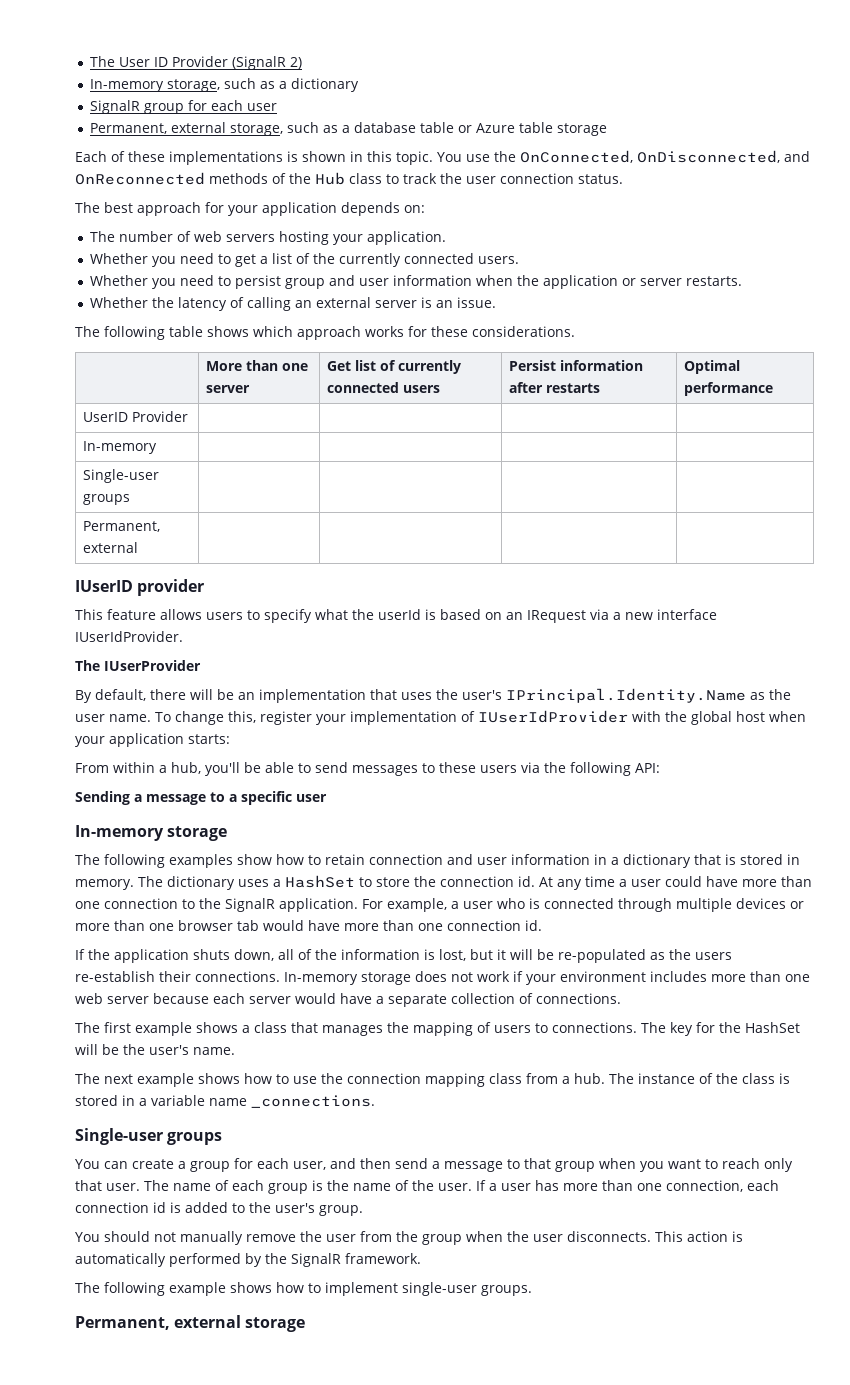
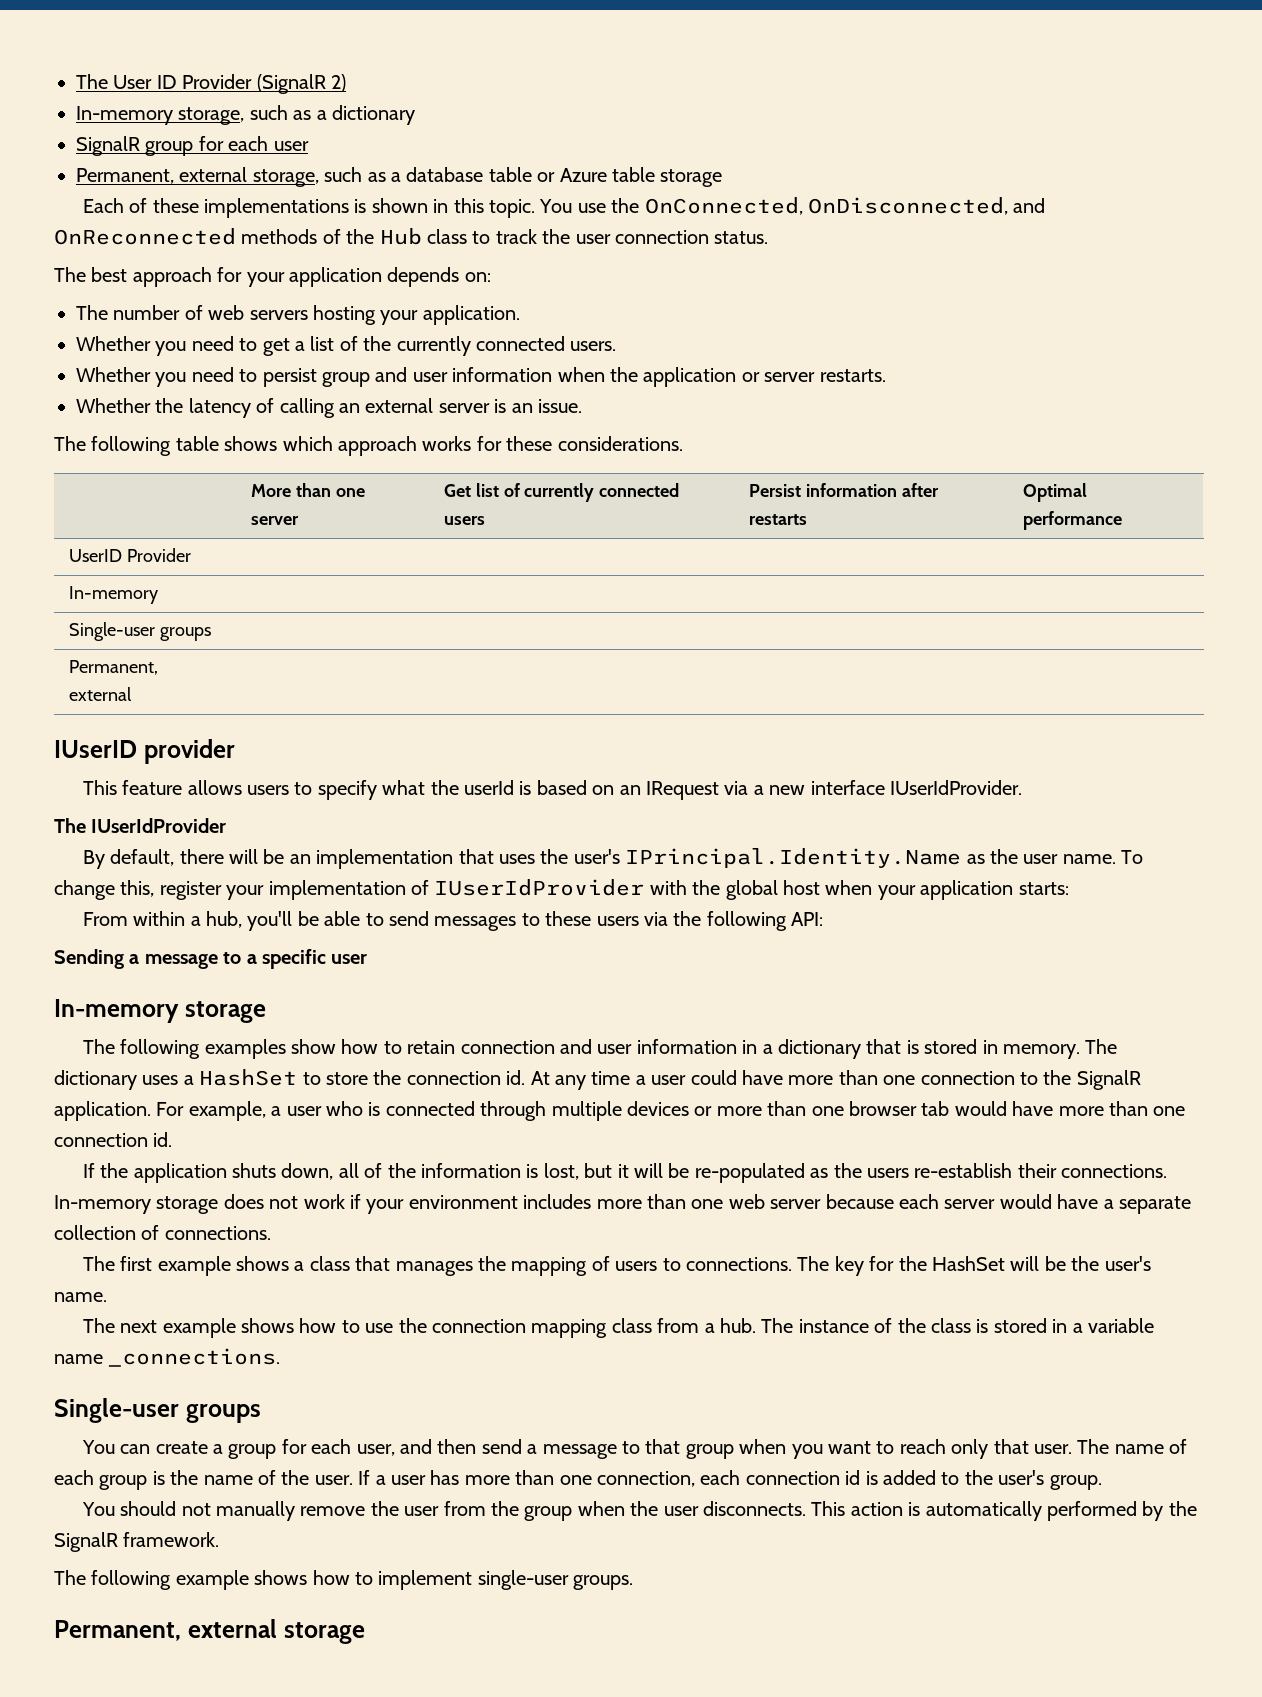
- The IUserProvider
+ The IUserIdProvider

